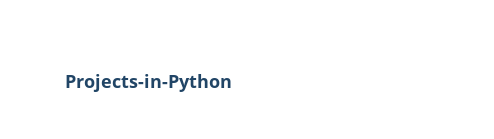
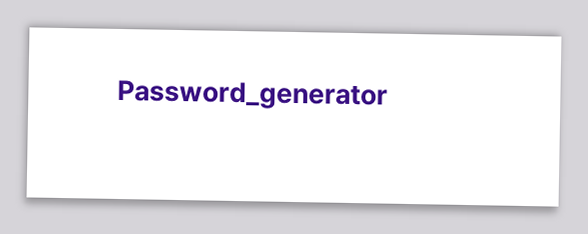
- Projects-in-Python
+ Password_generator

